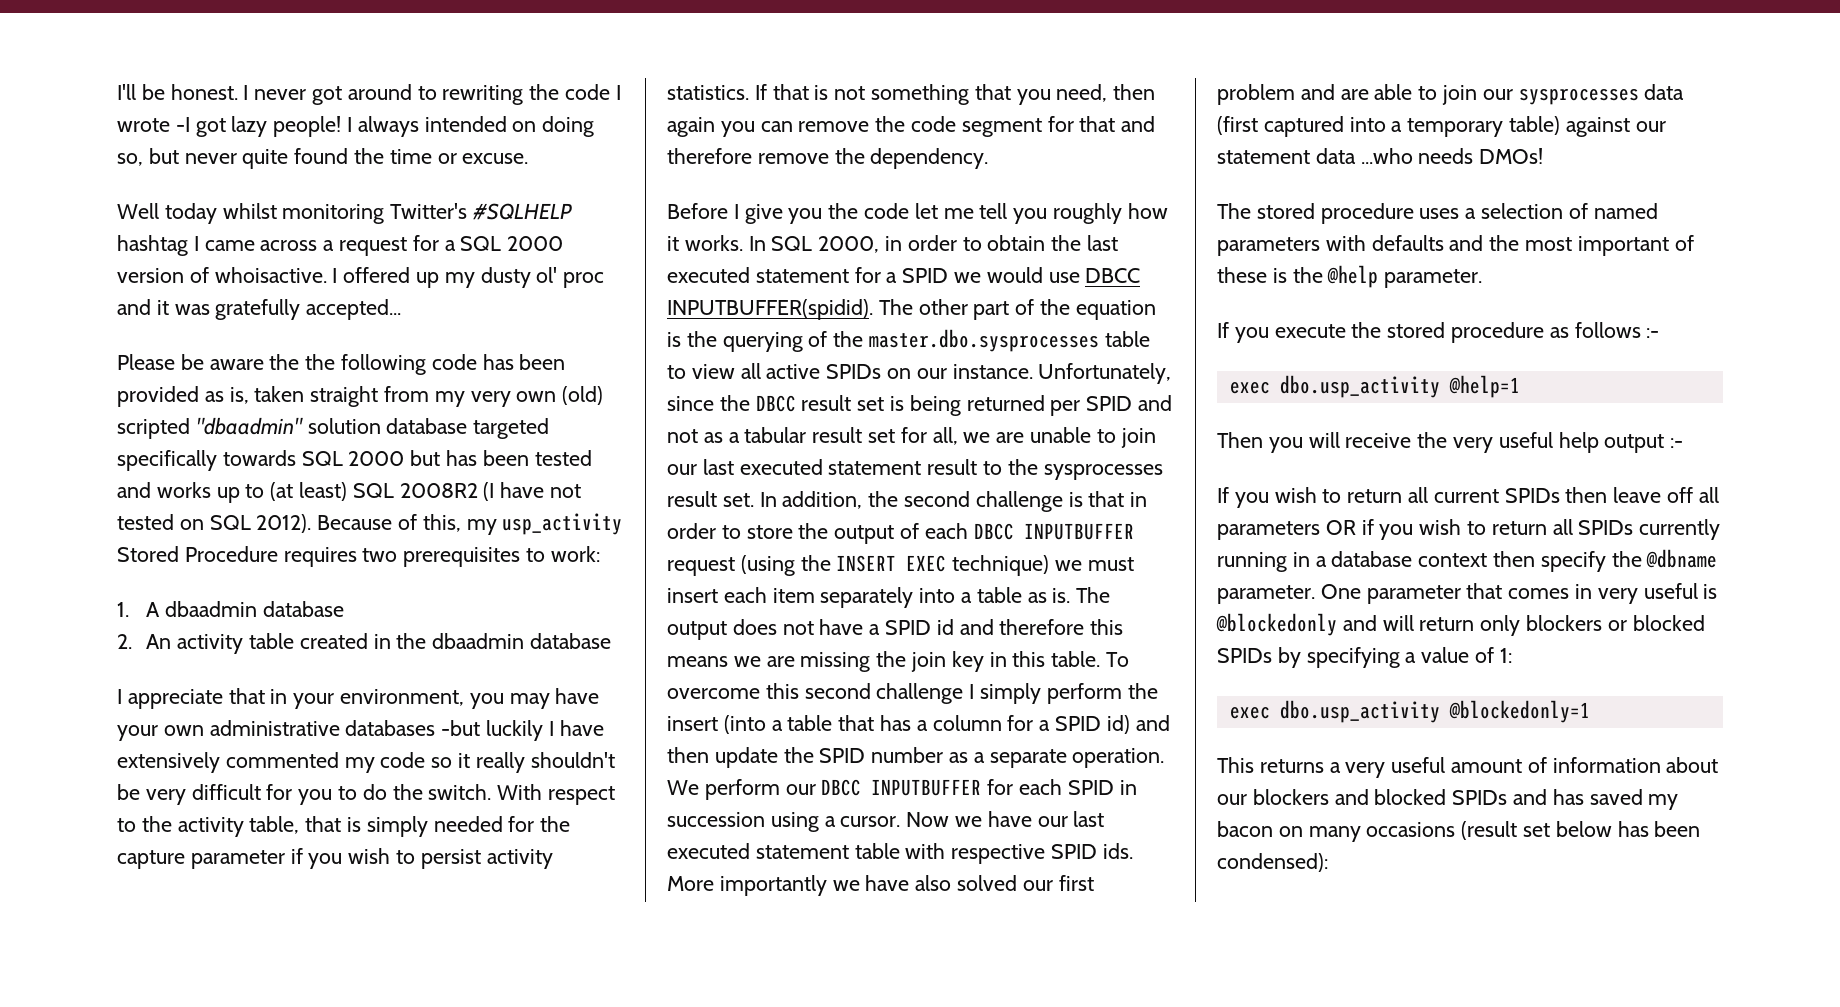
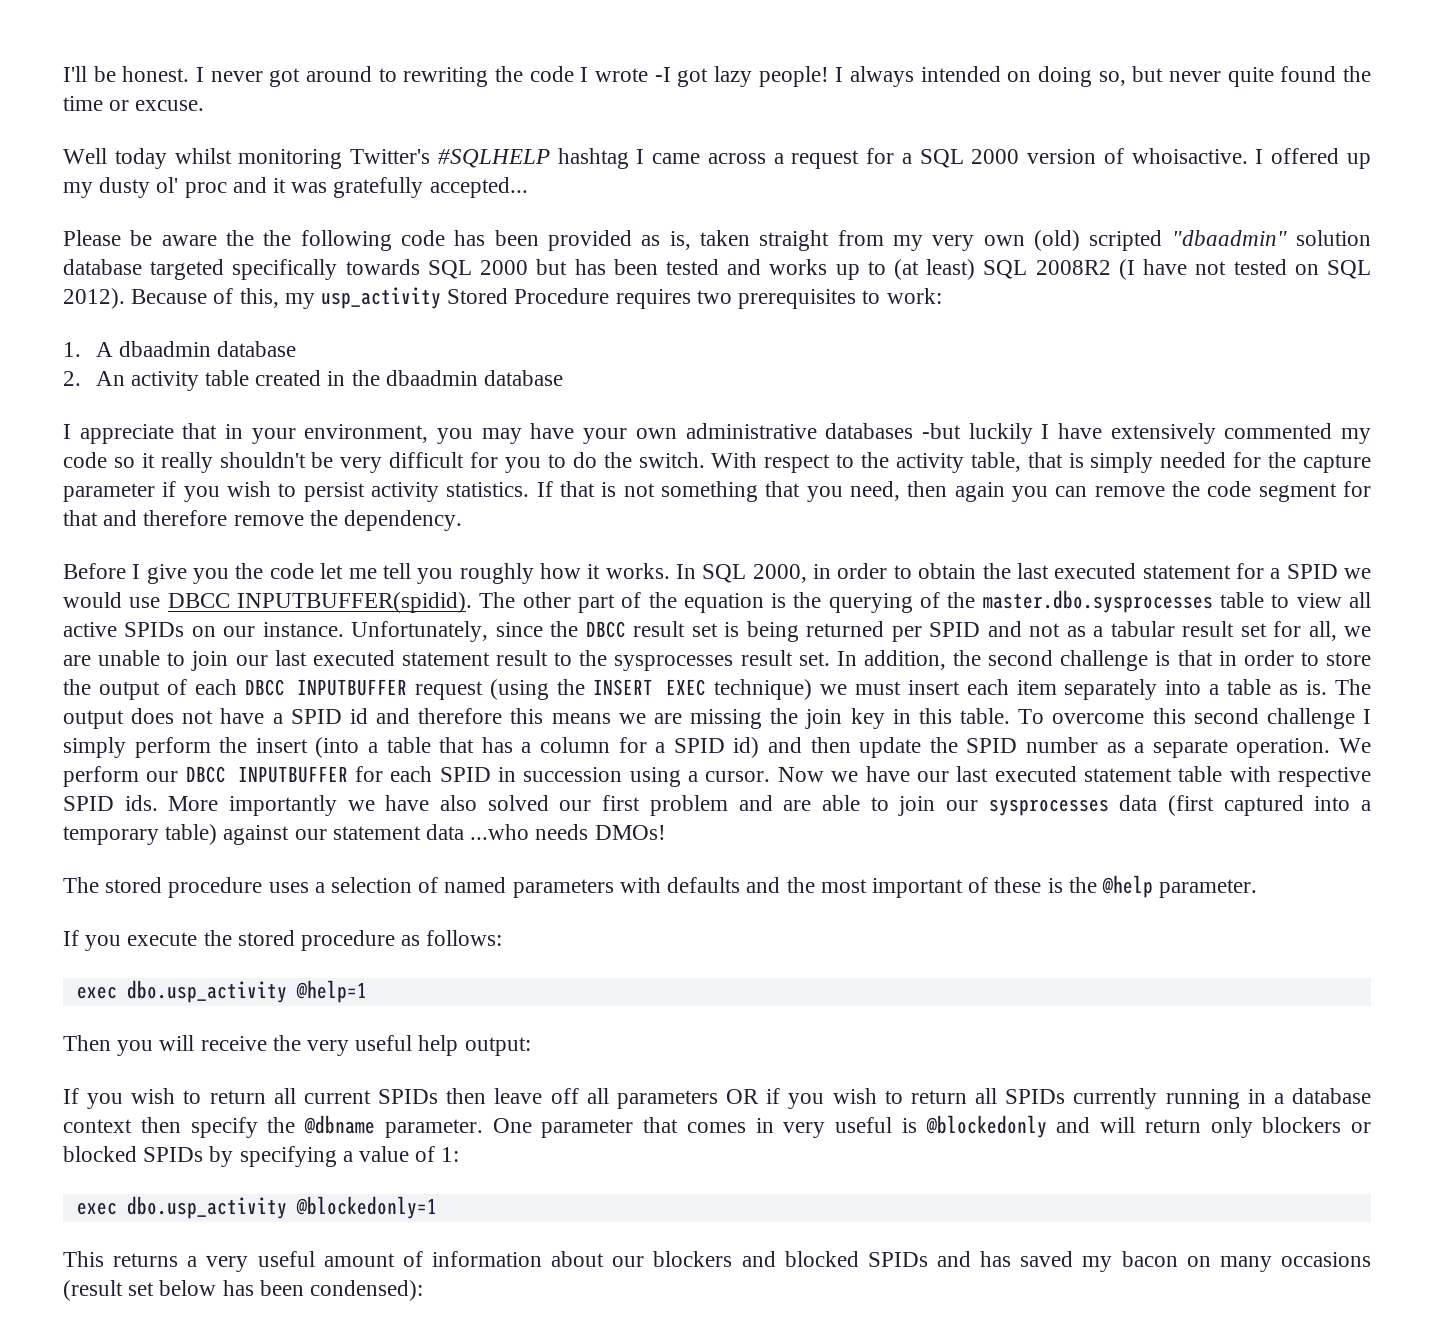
- If you execute the stored procedure as follows :-
+ If you execute the stored procedure as follows:
- Then you will receive the very useful help output :-
+ Then you will receive the very useful help output:

